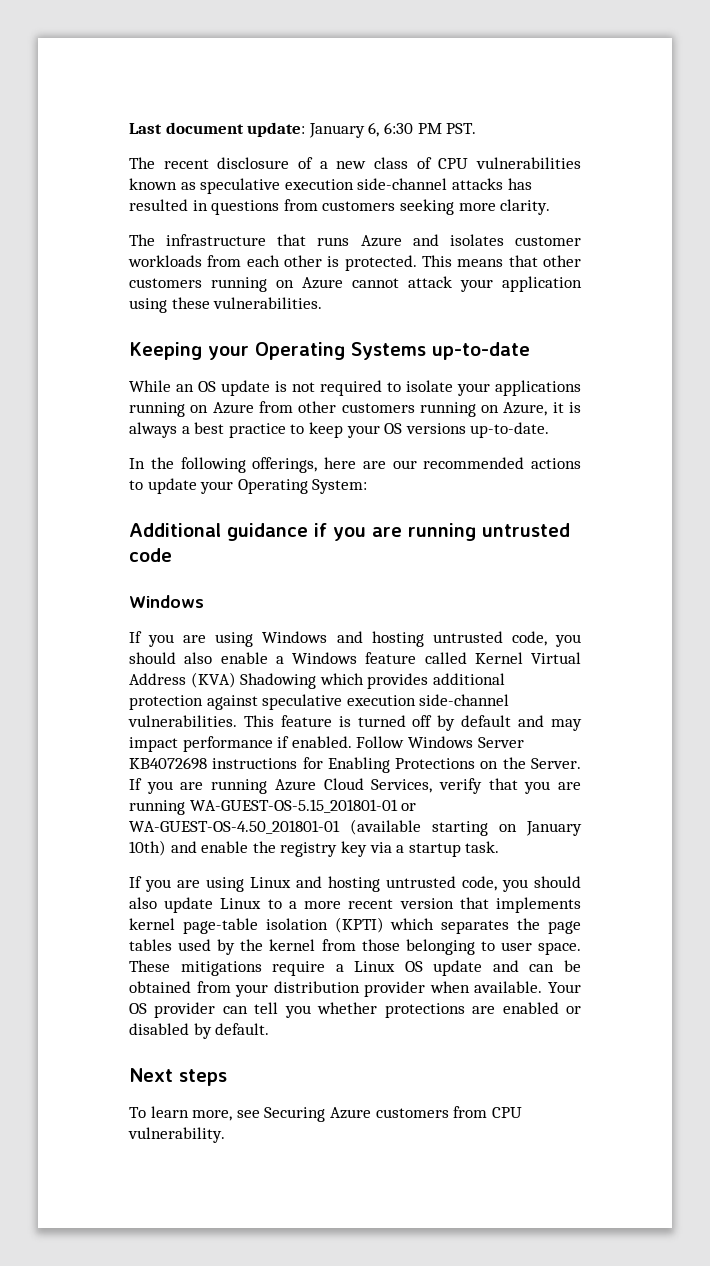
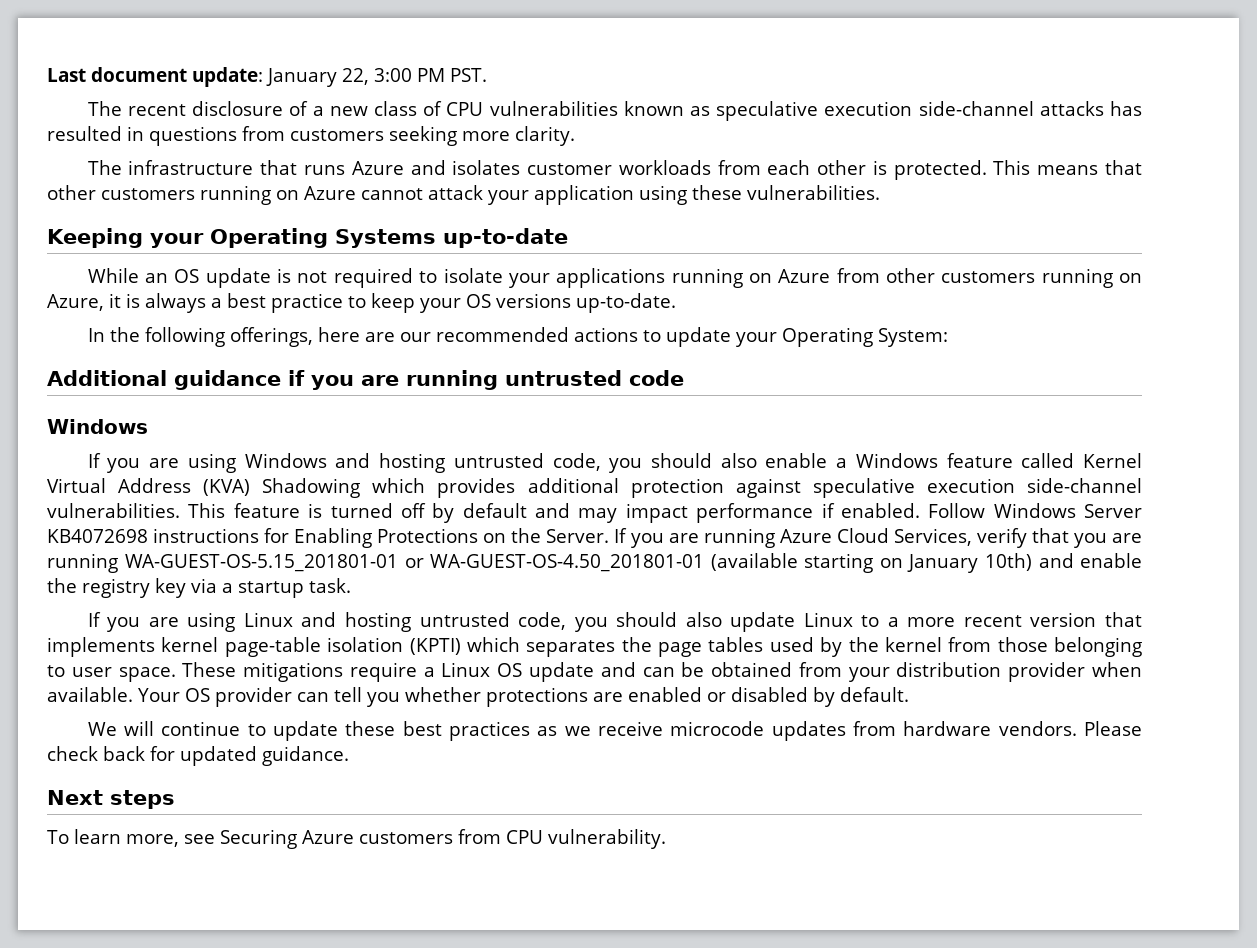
- Last document update: January 6, 6:30 PM PST.
+ Last document update: January 22, 3:00 PM PST.
+ We will continue to update these best practices as we receive microcode updates from hardware vendors. Please check back for updated guidance.

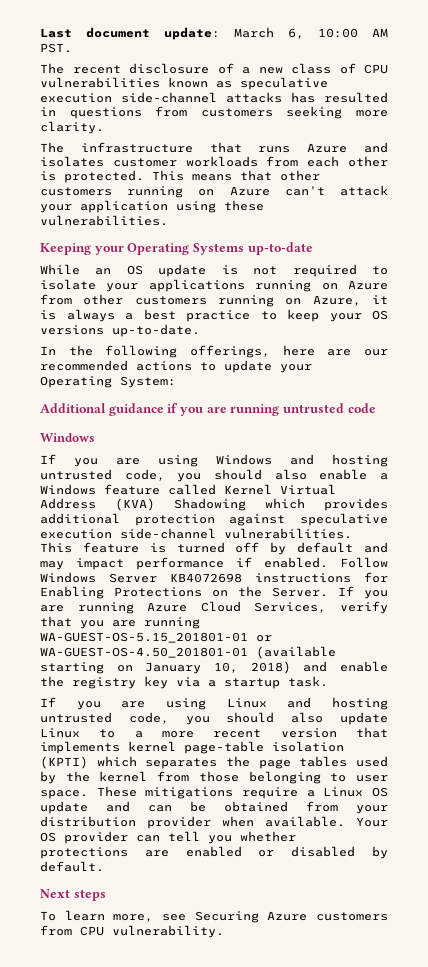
- Last document update: January 22, 3:00 PM PST.
+ Last document update: March 6, 10:00 AM PST.
- This means that other customers running on Azure cannot attack your application using these vulnerabilities.
+ This means that other customers running on Azure can't attack your application using these vulnerabilities.
- If you are running Azure Cloud Services, verify that you are running WA-GUEST-OS-5.15_201801-01 or WA-GUEST-OS-4.50_201801-01 (available starting on January 10th) and enable the registry key via a startup task.
+ If you are running Azure Cloud Services, verify that you are running WA-GUEST-OS-5.15_201801-01 or WA-GUEST-OS-4.50_201801-01 (available starting on January 10, 2018) and enable the registry key via a startup task.
- We will continue to update these best practices as we receive microcode updates from hardware vendors. Please check back for updated guidance.

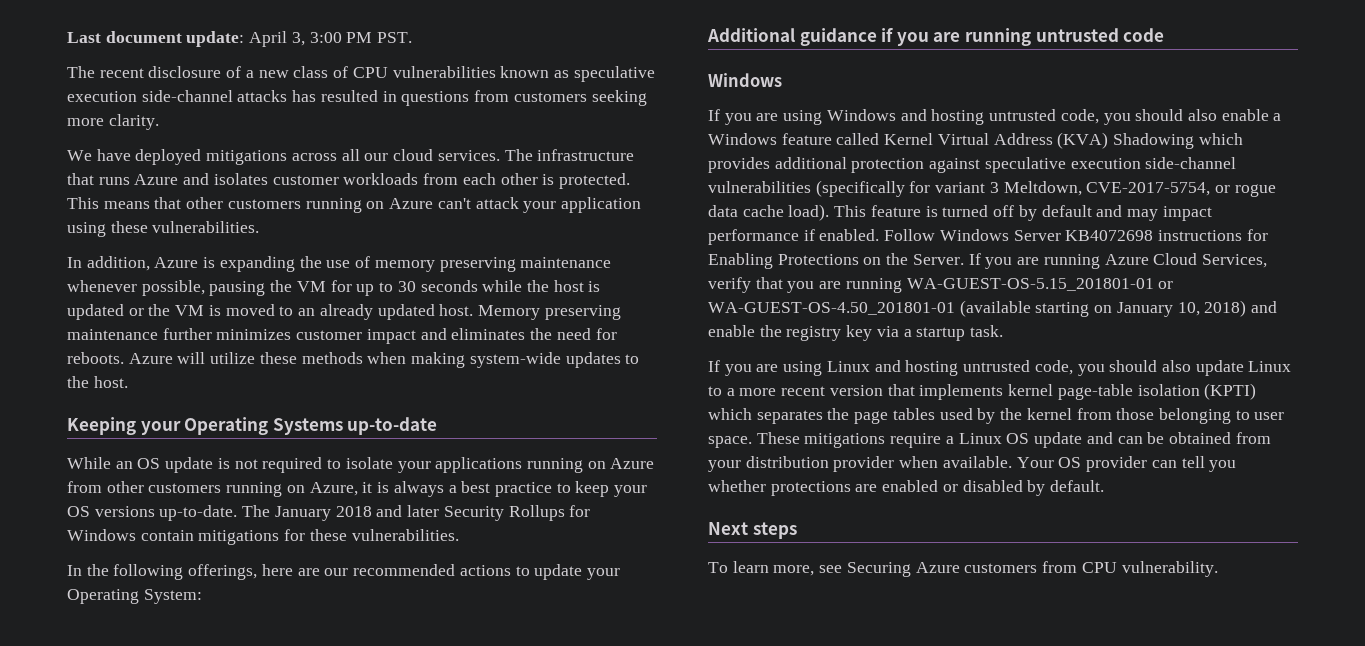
- Last document update: March 6, 10:00 AM PST.
+ Last document update: April 3, 3:00 PM PST.
+ We have deployed mitigations across all our cloud services.
+ In addition, Azure is expanding the use of memory preserving maintenance whenever possible, pausing the VM for up to 30 seconds while the host is updated or the VM is moved to an already updated host. Memory preserving maintenance further minimizes customer impact and eliminates the need for reboots. Azure will utilize these methods when making system-wide updates to the host.
+ The January 2018 and later Security Rollups for Windows contain mitigations for these vulnerabilities.
- If you are using Windows and hosting untrusted code, you should also enable a Windows feature called Kernel Virtual Address (KVA) Shadowing which provides additional protection against speculative execution side-channel vulnerabilities.
+ If you are using Windows and hosting untrusted code, you should also enable a Windows feature called Kernel Virtual Address (KVA) Shadowing which provides additional protection against speculative execution side-channel vulnerabilities (specifically for variant 3 Meltdown, CVE-2017-5754, or rogue data cache load).

